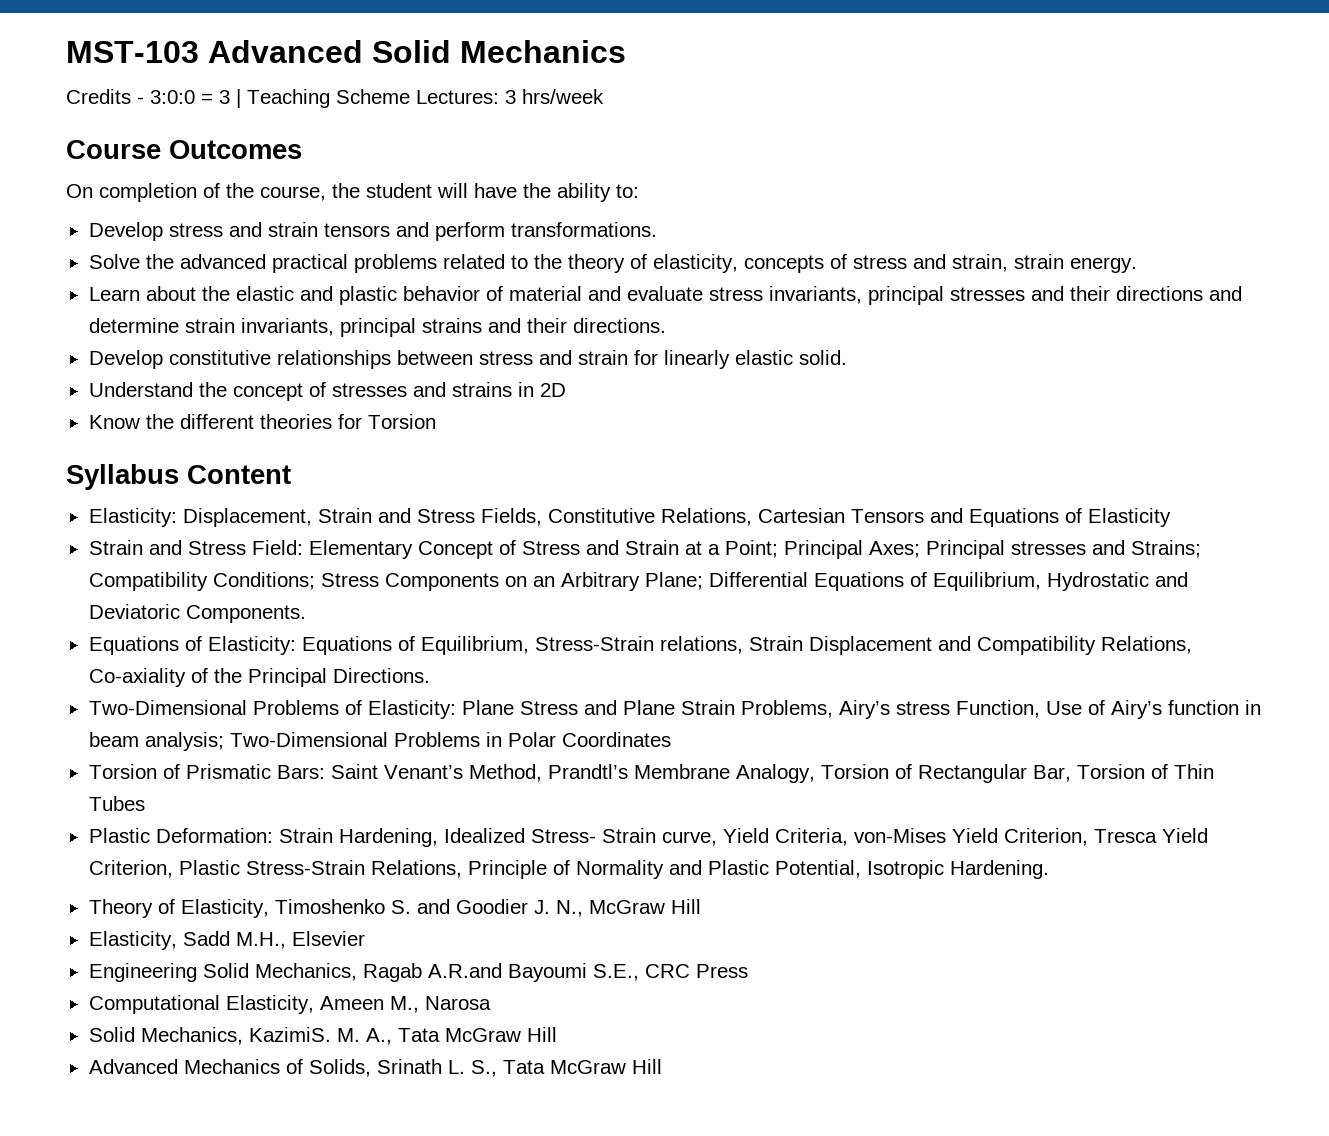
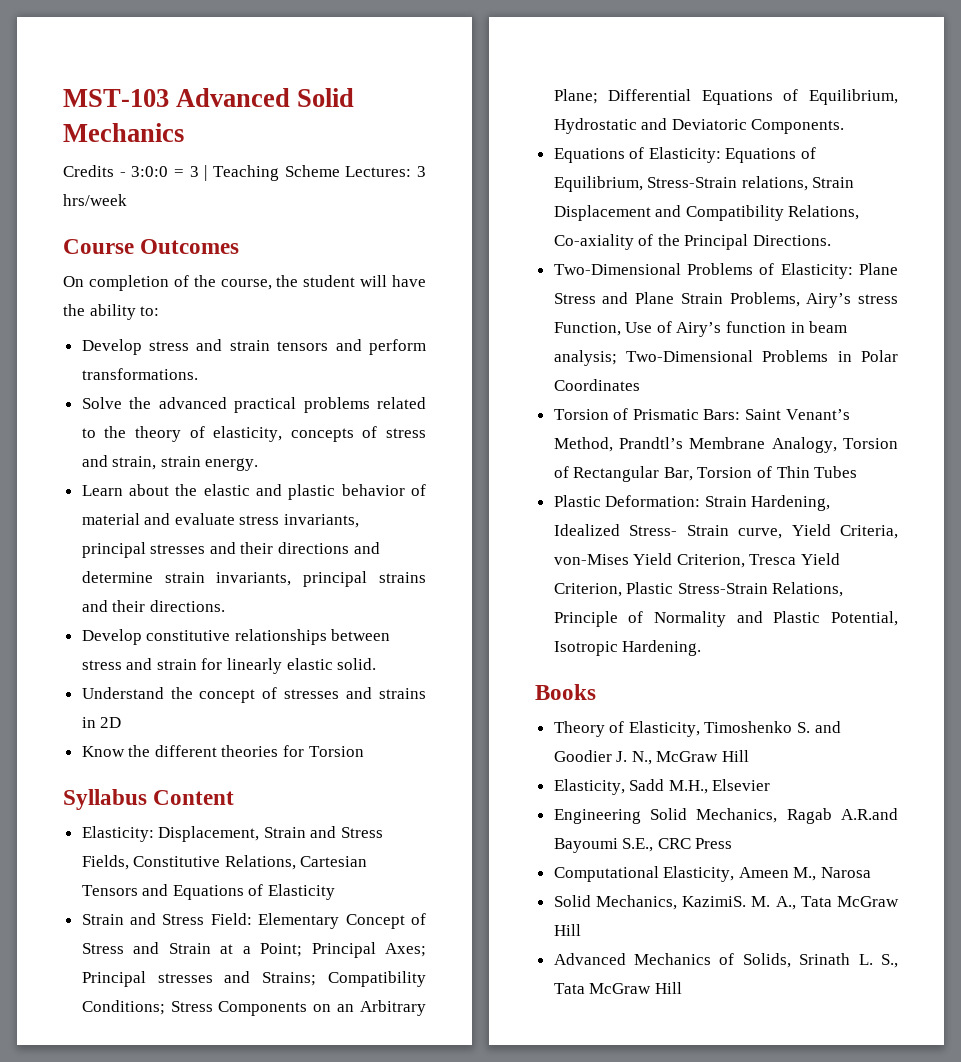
+ Books

